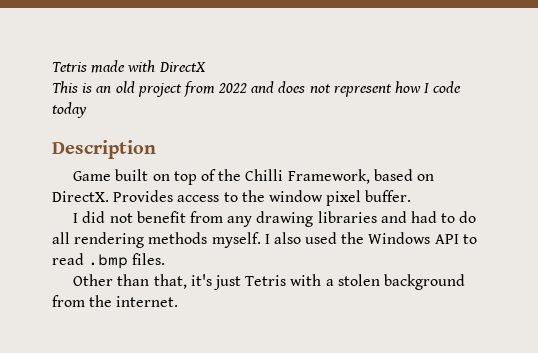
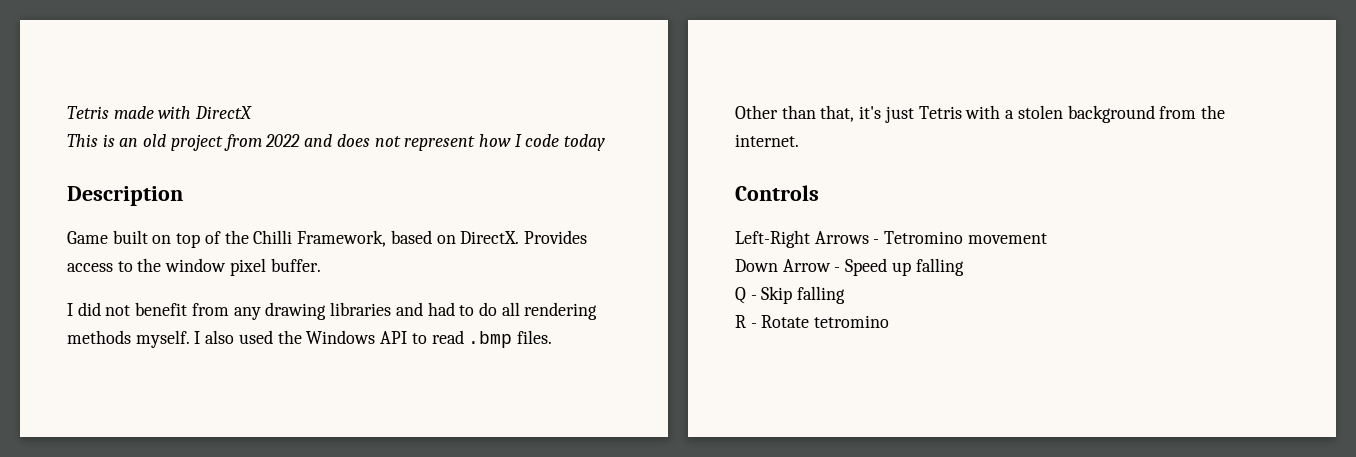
+ Controls
+ Left-Right Arrows - Tetromino movement
+ Down Arrow - Speed up falling
+ Q - Skip falling
+ R - Rotate tetromino

